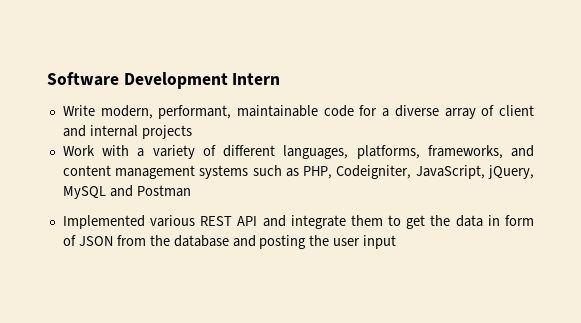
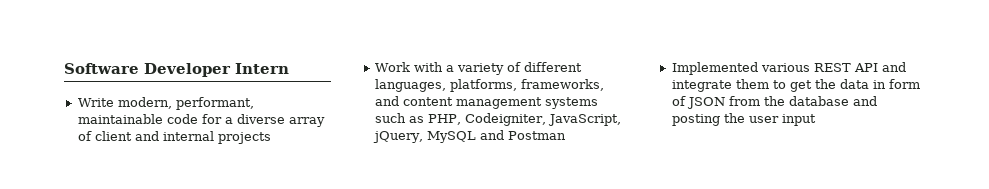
- Software Development Intern
+ Software Developer Intern

